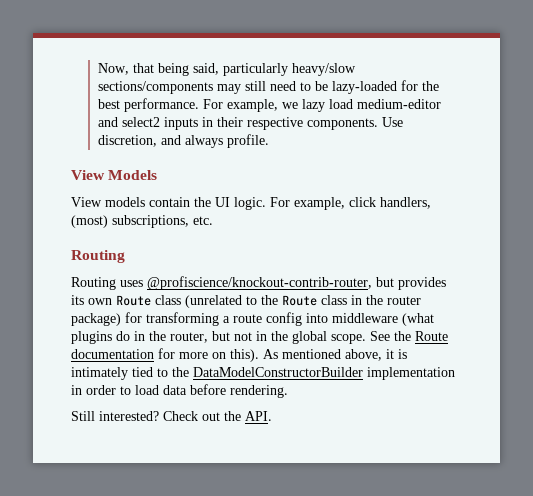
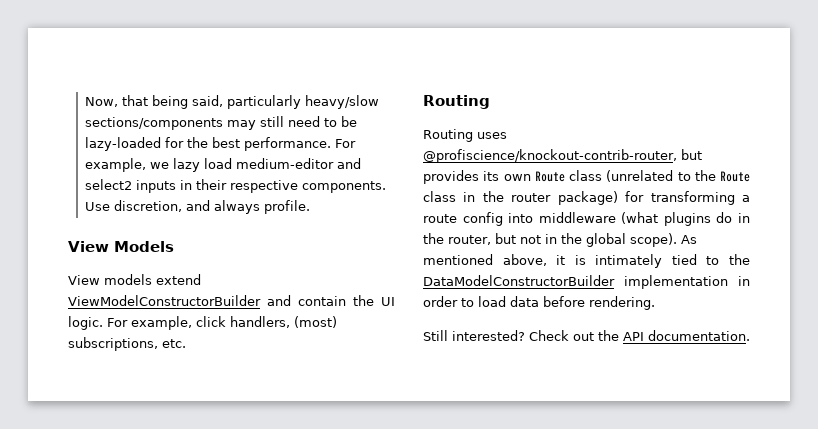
- View models contain the UI logic.
+ View models extend ViewModelConstructorBuilder and contain the UI logic.
- Routing uses @profiscience/knockout-contrib-router, but provides its own Route class (unrelated to the Route class in the router package) for transforming a route config into middleware (what plugins do in the router, but not in the global scope. See the Route documentation for more on this).
+ Routing uses @profiscience/knockout-contrib-router, but provides its own Route class (unrelated to the Route class in the router package) for transforming a route config into middleware (what plugins do in the router, but not in the global scope).
- Check out the API.
+ Check out the API documentation.

